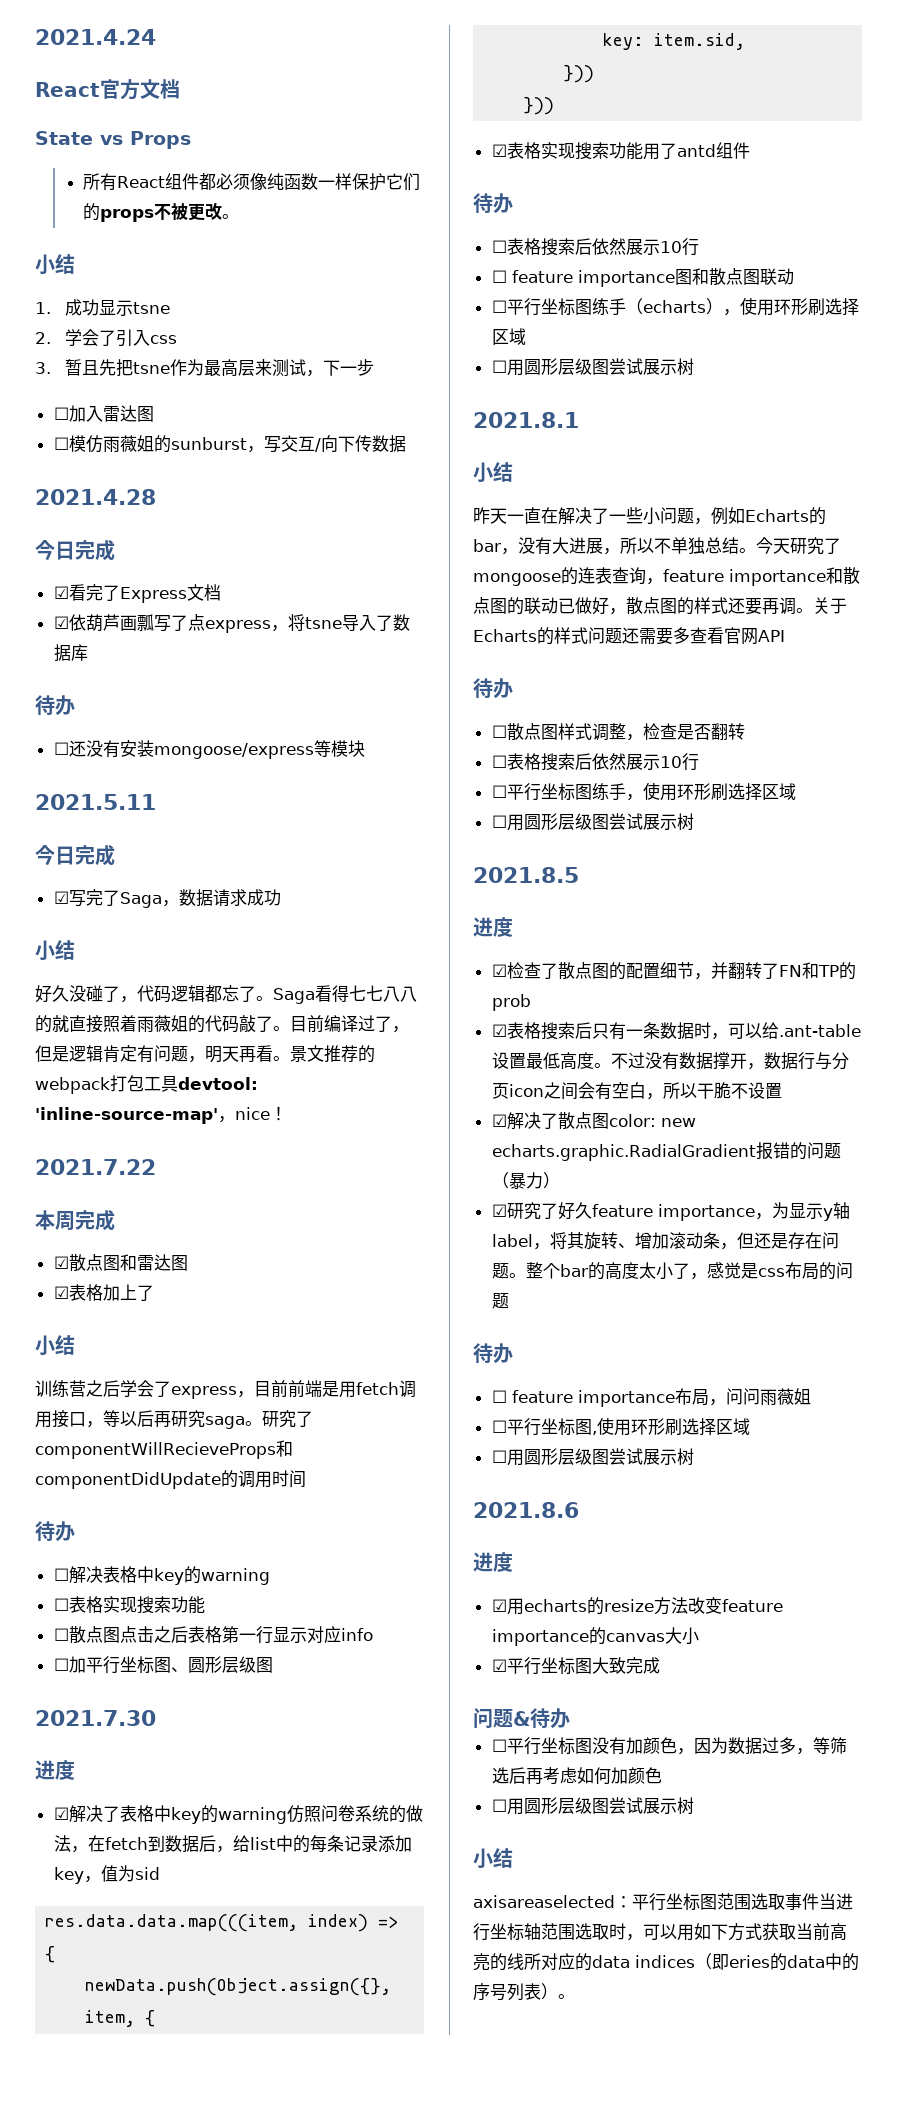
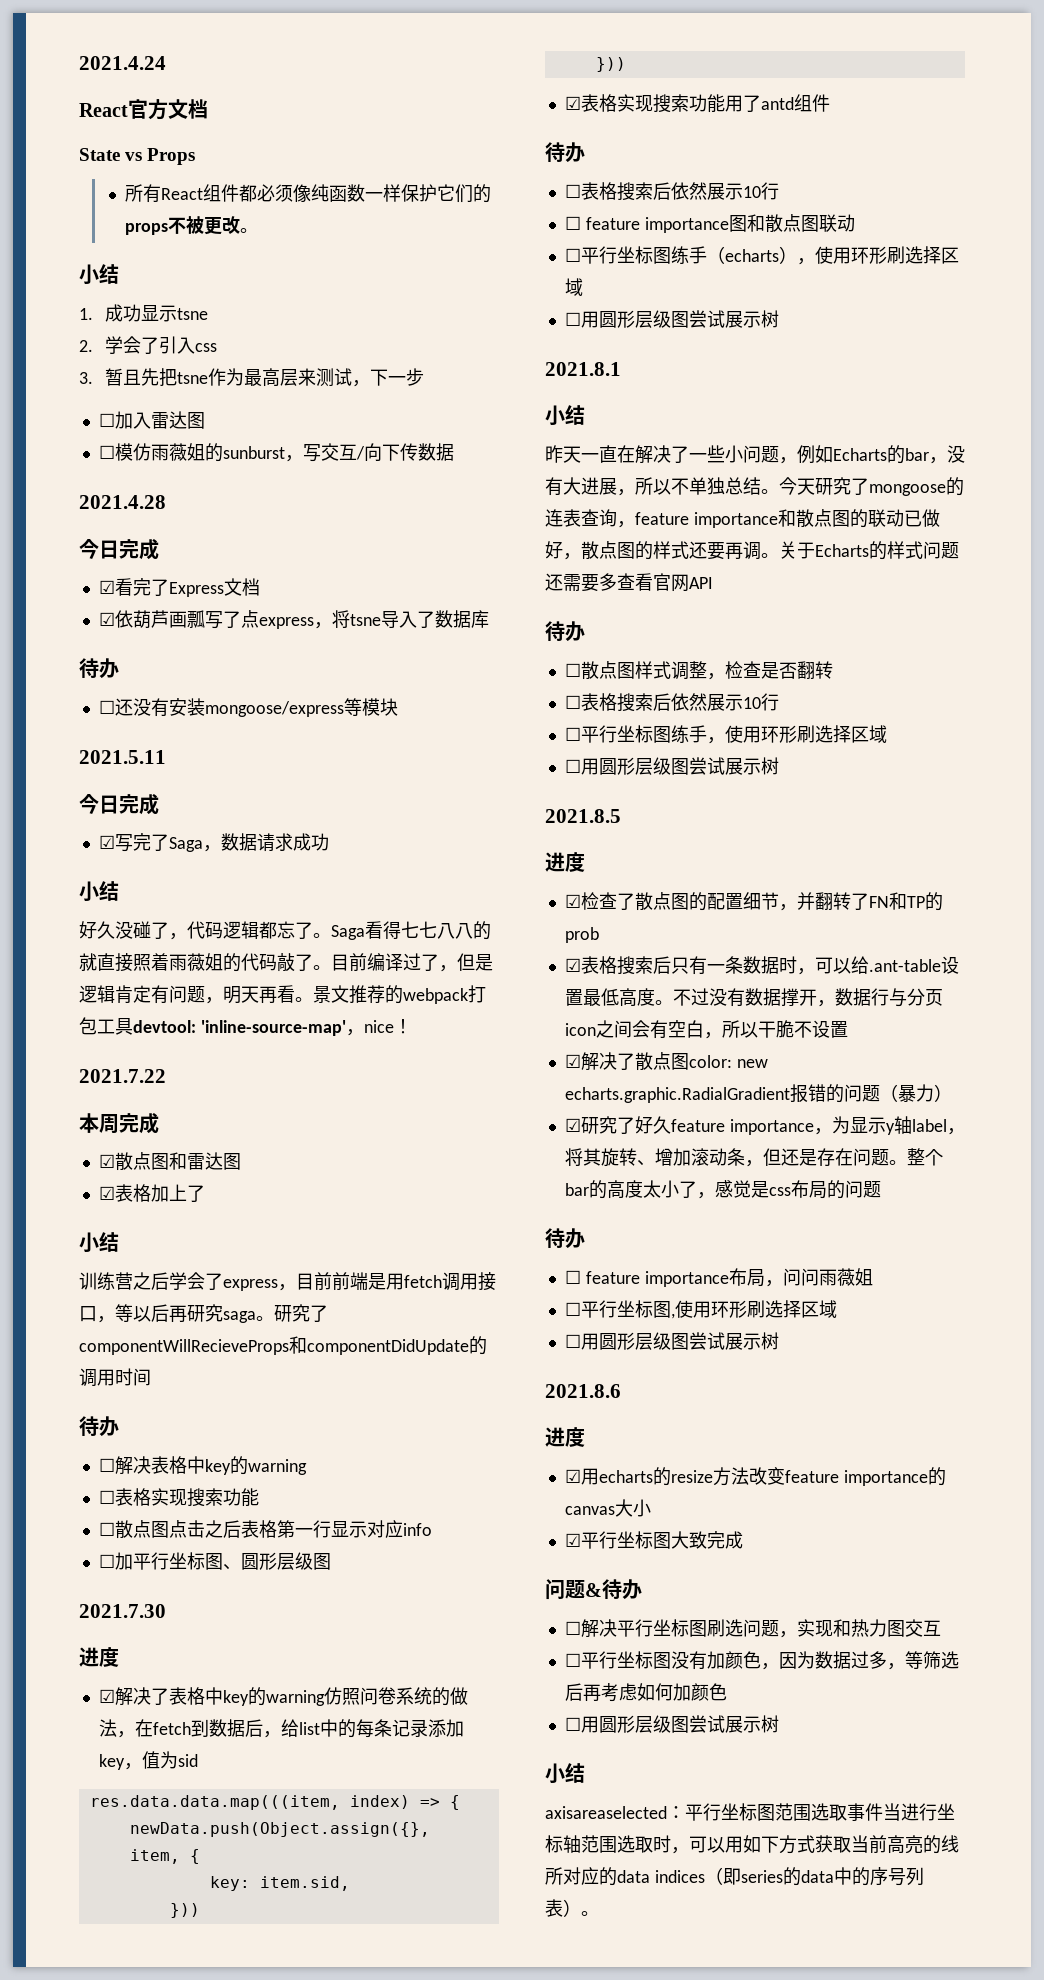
+ ☐解决平行坐标图刷选问题，实现和热力图交互
- axisareaselected：平行坐标图范围选取事件当进行坐标轴范围选取时，可以用如下方式获取当前高亮的线所对应的data indices（即eries的data中的序号列表）。
+ axisareaselected：平行坐标图范围选取事件当进行坐标轴范围选取时，可以用如下方式获取当前高亮的线所对应的data indices（即series的data中的序号列表）。

